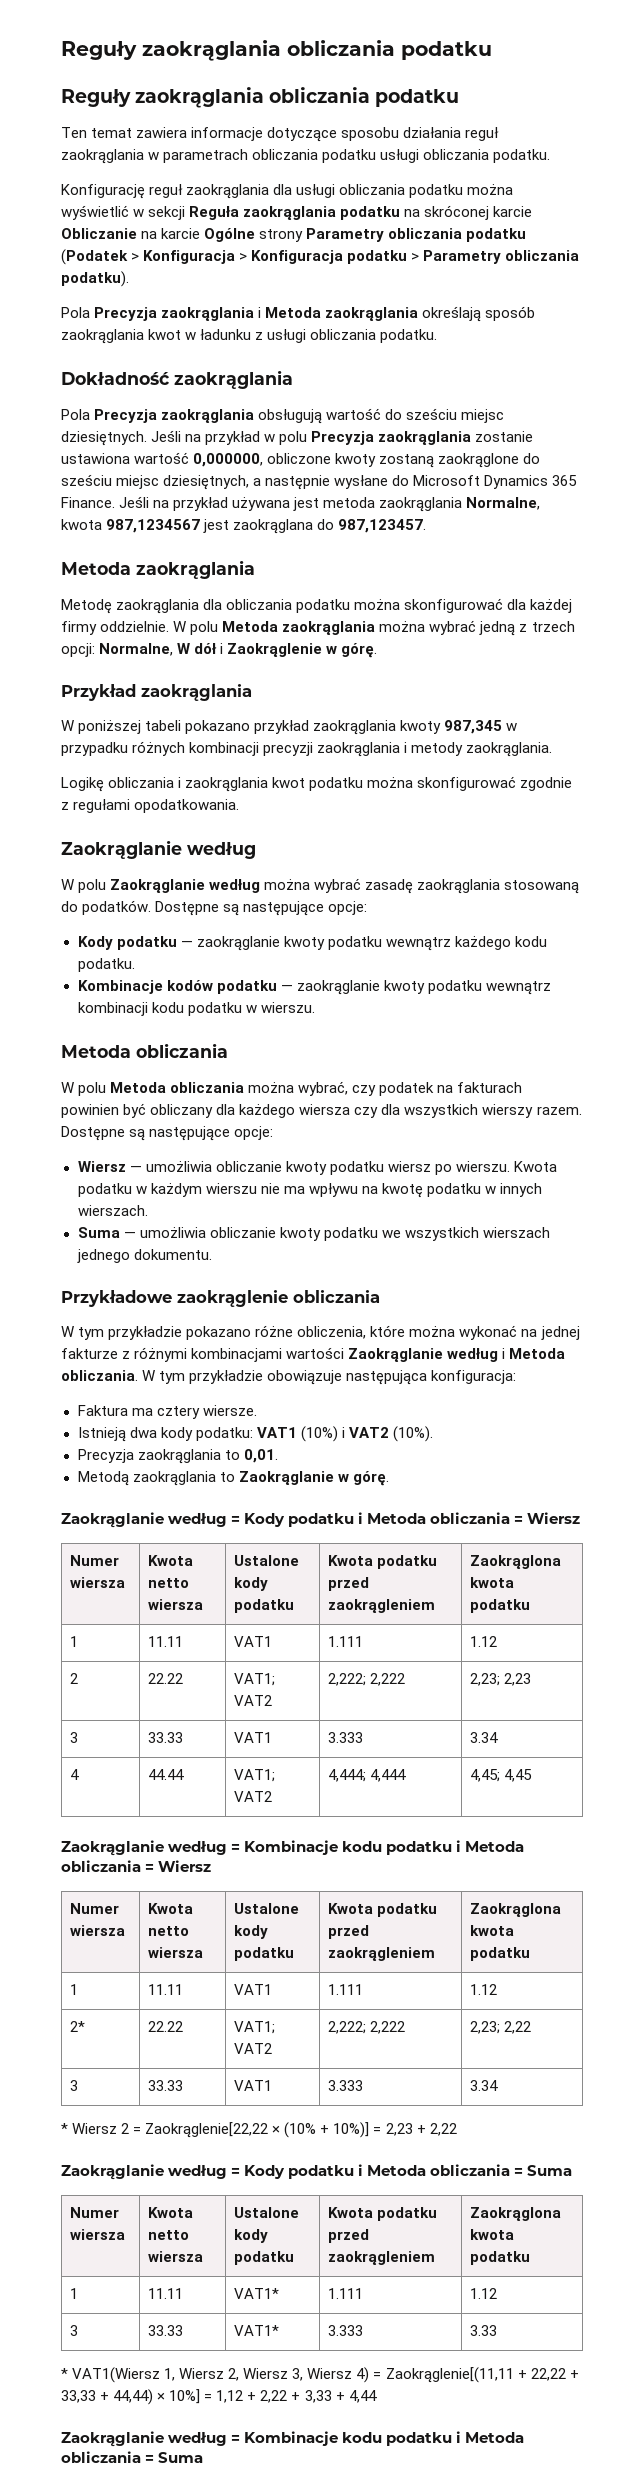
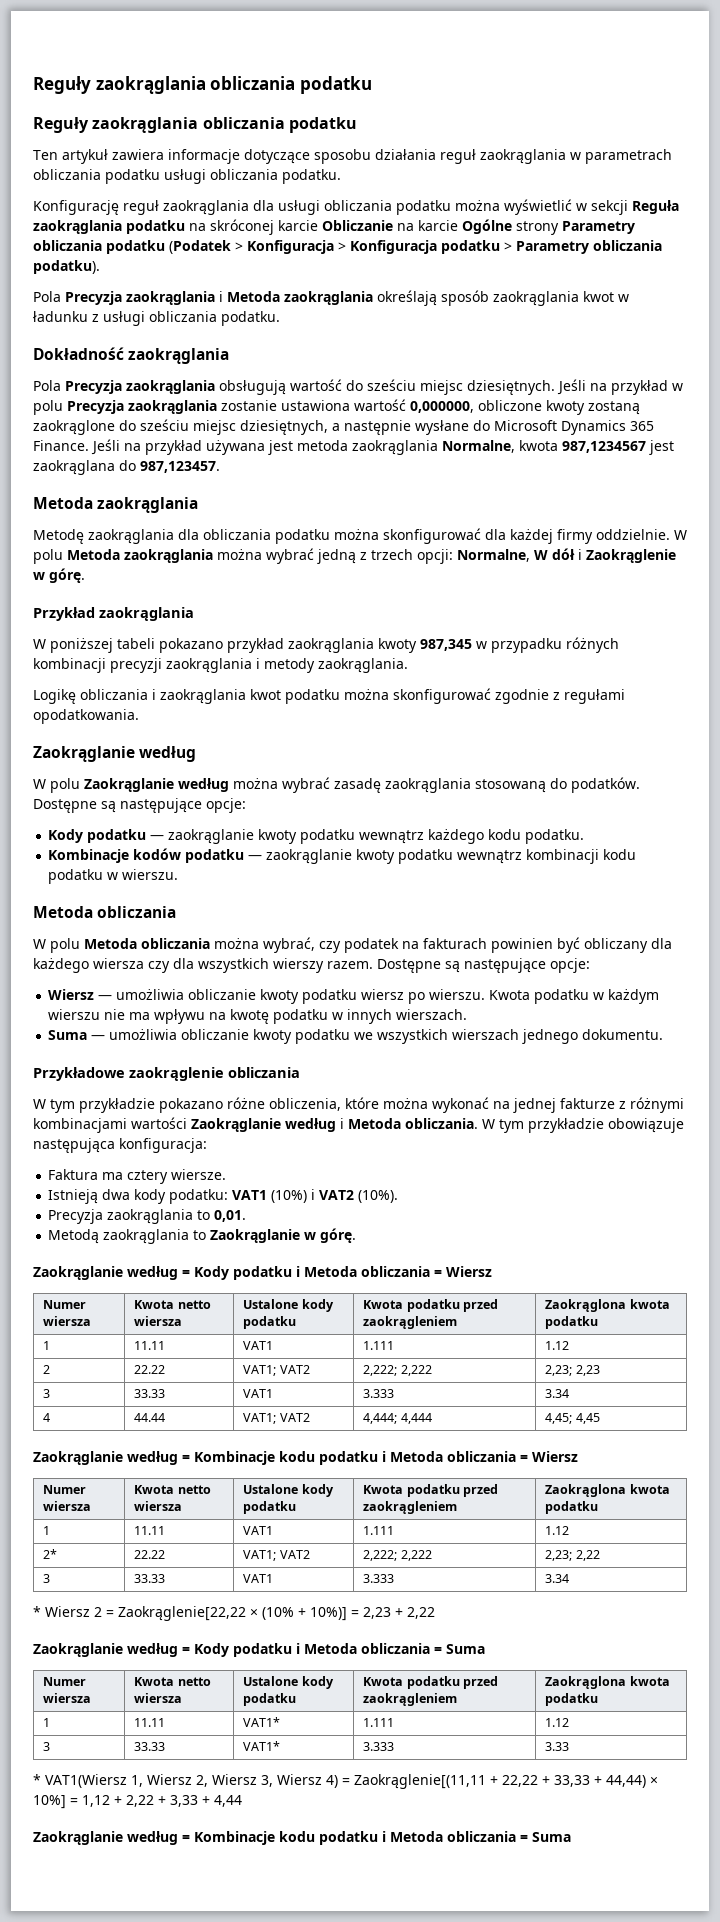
- Ten temat zawiera informacje dotyczące sposobu działania reguł zaokrąglania w parametrach obliczania podatku usługi obliczania podatku.
+ Ten artykuł zawiera informacje dotyczące sposobu działania reguł zaokrąglania w parametrach obliczania podatku usługi obliczania podatku.

